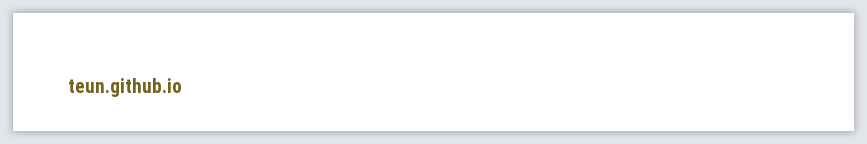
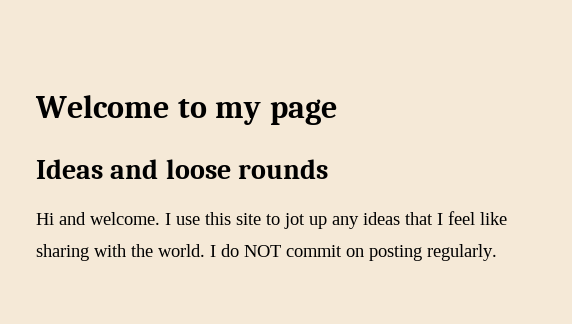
- teun.github.io
+ Welcome to my page
+ Ideas and loose rounds
+ Hi and welcome. I use this site to jot up any ideas that I feel like sharing with the world. I do NOT commit on posting regularly.

